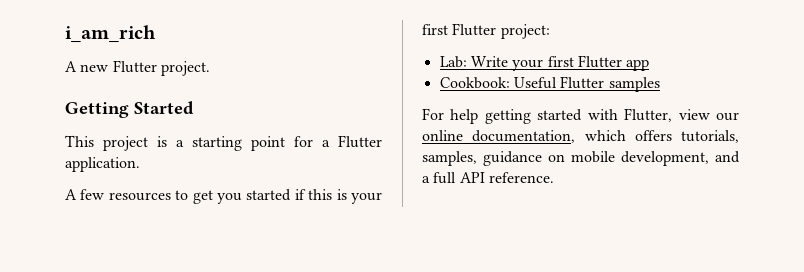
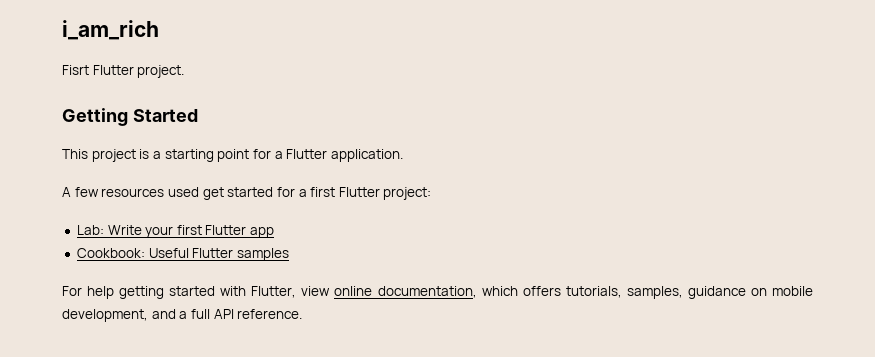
- A new Flutter project.
+ Fisrt Flutter project.
- A few resources to get you started if this is your first Flutter project:
+ A few resources used get started for a first Flutter project:
- For help getting started with Flutter, view our online documentation, which offers tutorials, samples, guidance on mobile development, and a full API reference.
+ For help getting started with Flutter, view online documentation, which offers tutorials, samples, guidance on mobile development, and a full API reference.

